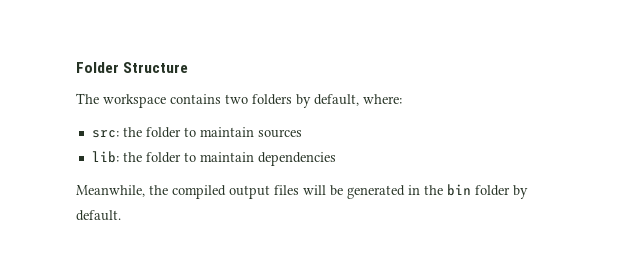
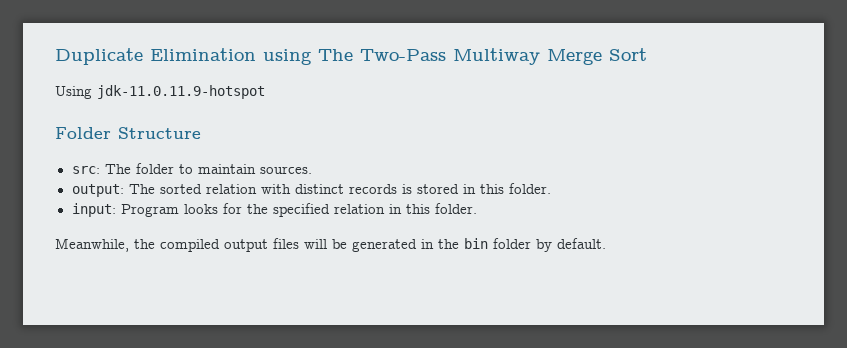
+ Duplicate Elimination using The Two-Pass Multiway Merge Sort
+ Using jdk-11.0.11.9-hotspot
  Folder Structure
- The workspace contains two folders by default, where:
- src: the folder to maintain sources
- lib: the folder to maintain dependencies
+ src: The folder to maintain sources.
+ output: The sorted relation with distinct records is stored in this folder.
+ input: Program looks for the specified relation in this folder.

